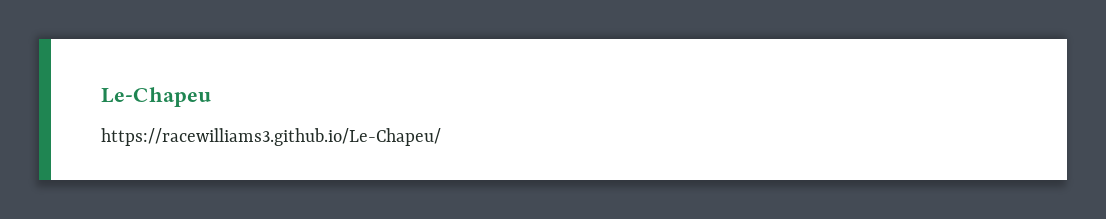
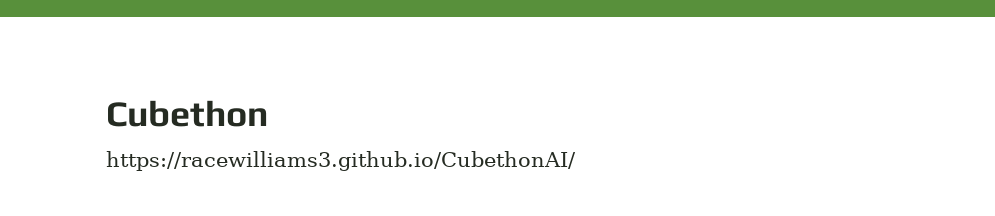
- Le-Chapeu
- https://racewilliams3.github.io/Le-Chapeu/
+ Cubethon
+ https://racewilliams3.github.io/CubethonAI/

